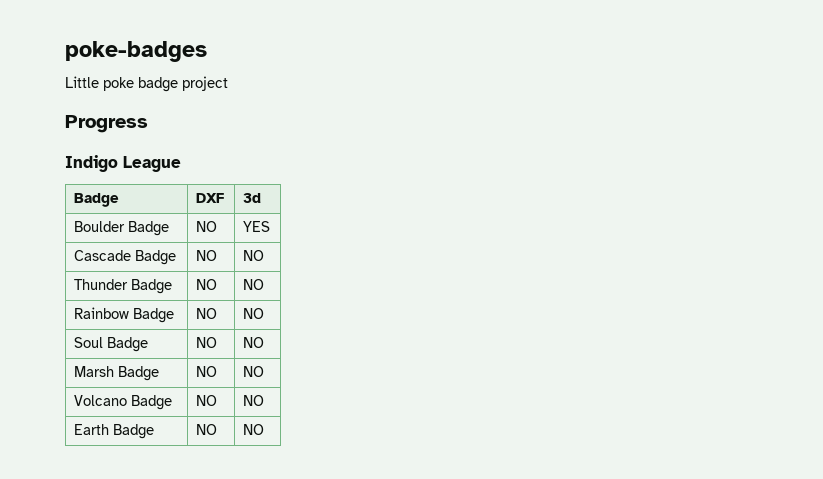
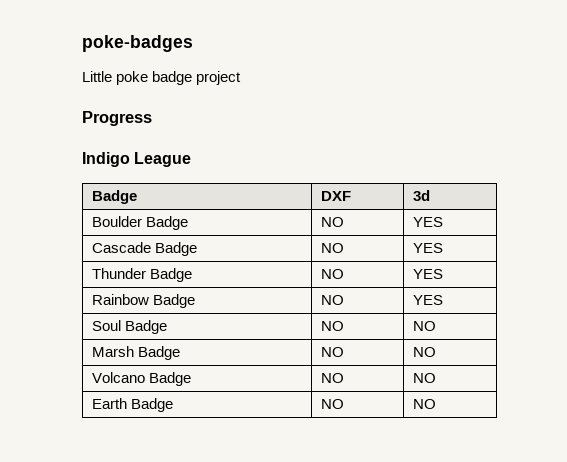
- Cascade Badge | NO | NO
+ Cascade Badge | NO | YES
- Thunder Badge | NO | NO
+ Thunder Badge | NO | YES
- Rainbow Badge | NO | NO
+ Rainbow Badge | NO | YES

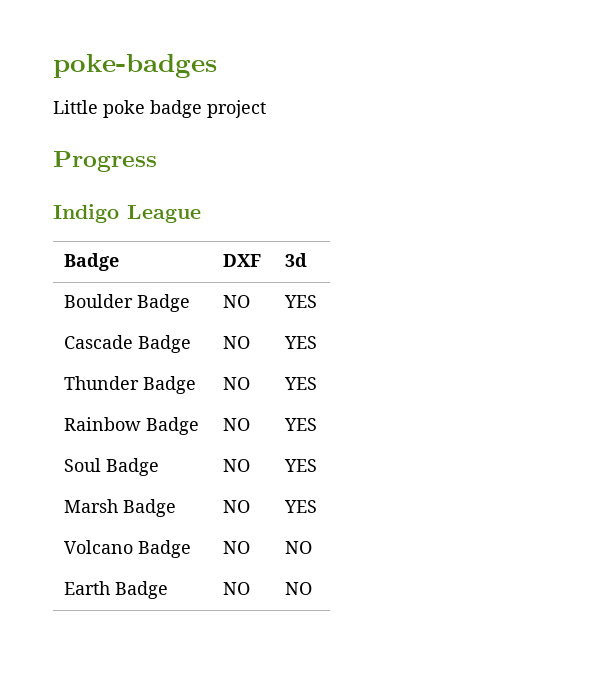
- Soul Badge | NO | NO
+ Soul Badge | NO | YES
- Marsh Badge | NO | NO
+ Marsh Badge | NO | YES

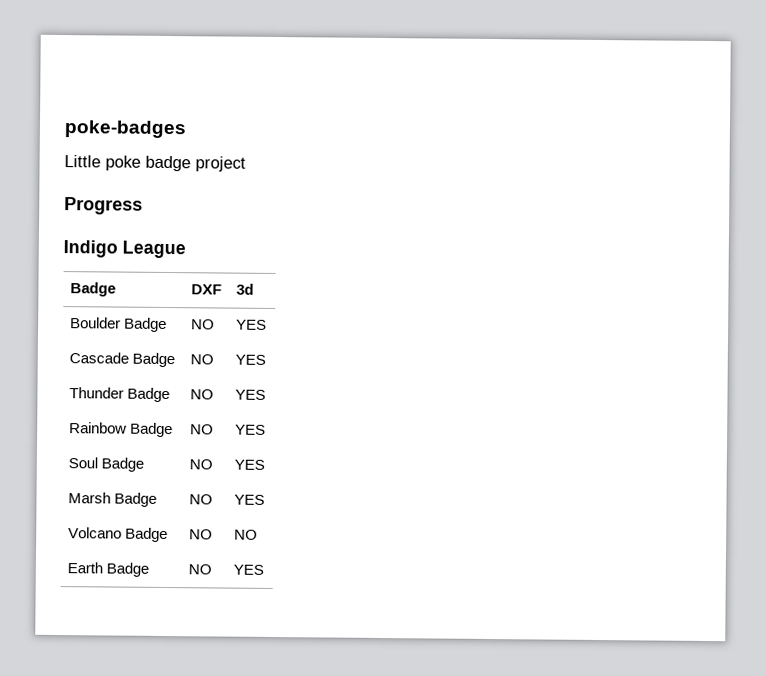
- Earth Badge | NO | NO
+ Earth Badge | NO | YES

